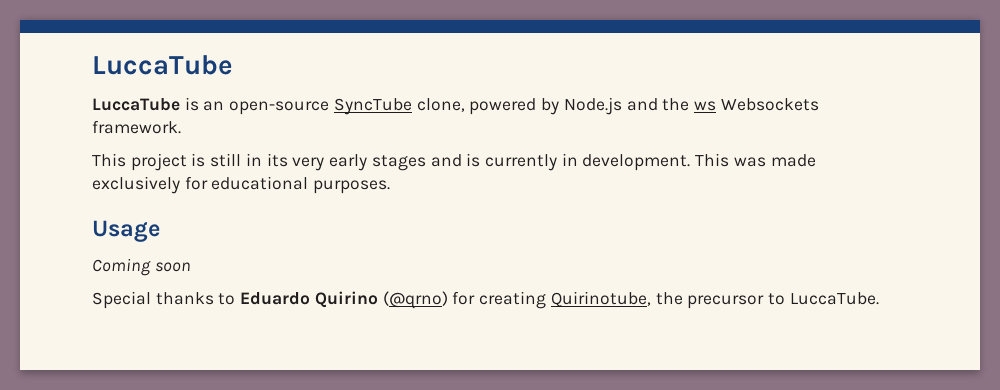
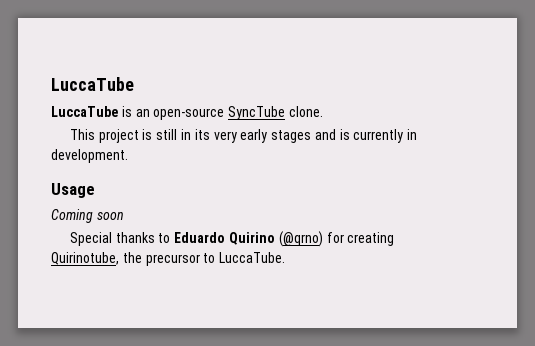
- LuccaTube is an open-source SyncTube clone, powered by Node.js and the ws Websockets framework.
+ LuccaTube is an open-source SyncTube clone.
- This was made exclusively for educational purposes.

